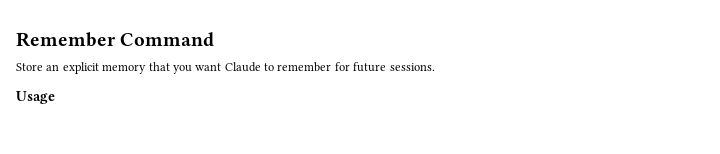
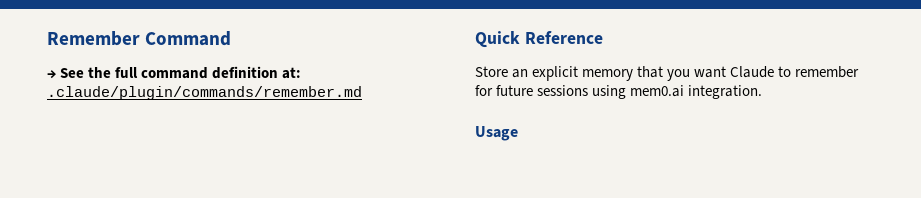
+ → See the full command definition at: .claude/plugin/commands/remember.md
+ Quick Reference
- Store an explicit memory that you want Claude to remember for future sessions.
+ Store an explicit memory that you want Claude to remember for future sessions using mem0.ai integration.

